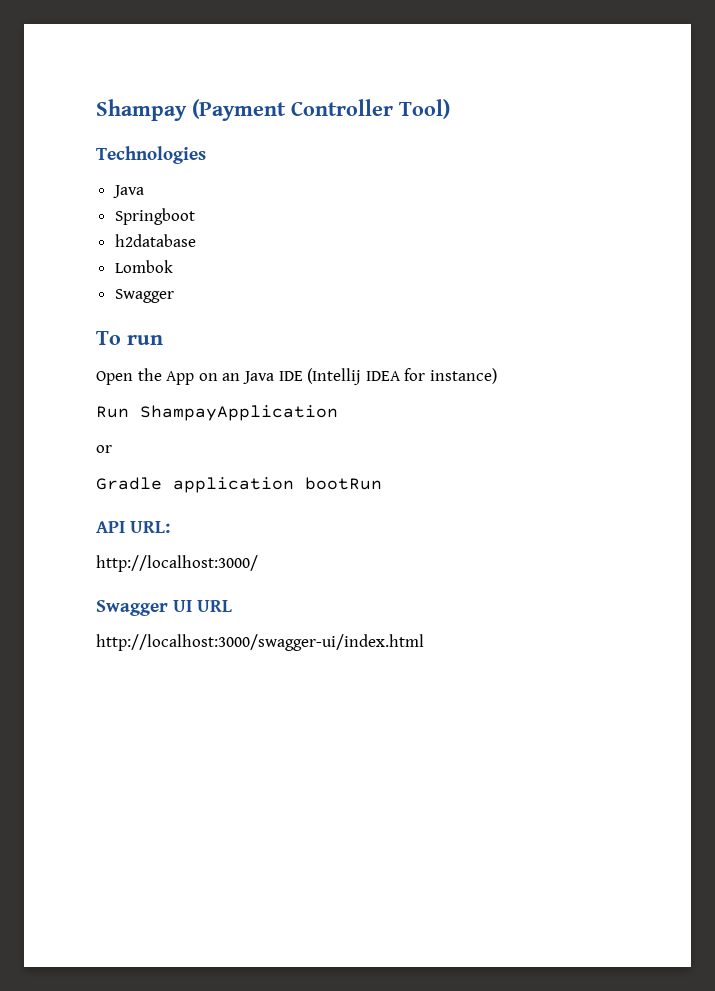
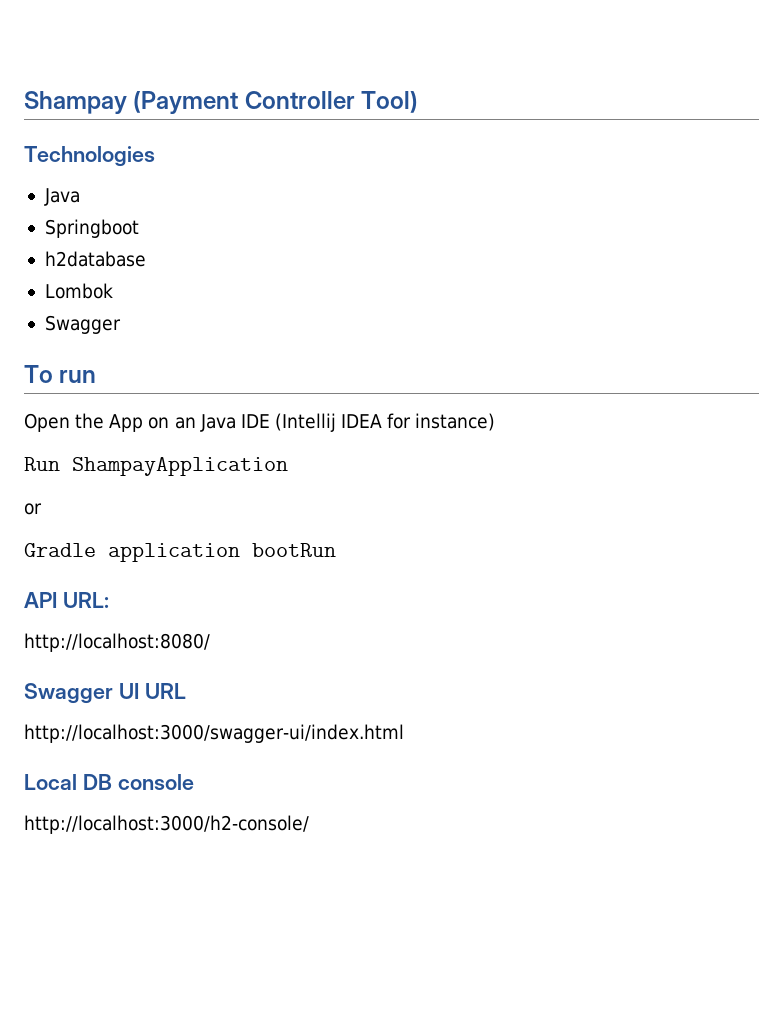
- http://localhost:3000/
+ http://localhost:8080/
+ Local DB console
+ http://localhost:3000/h2-console/

